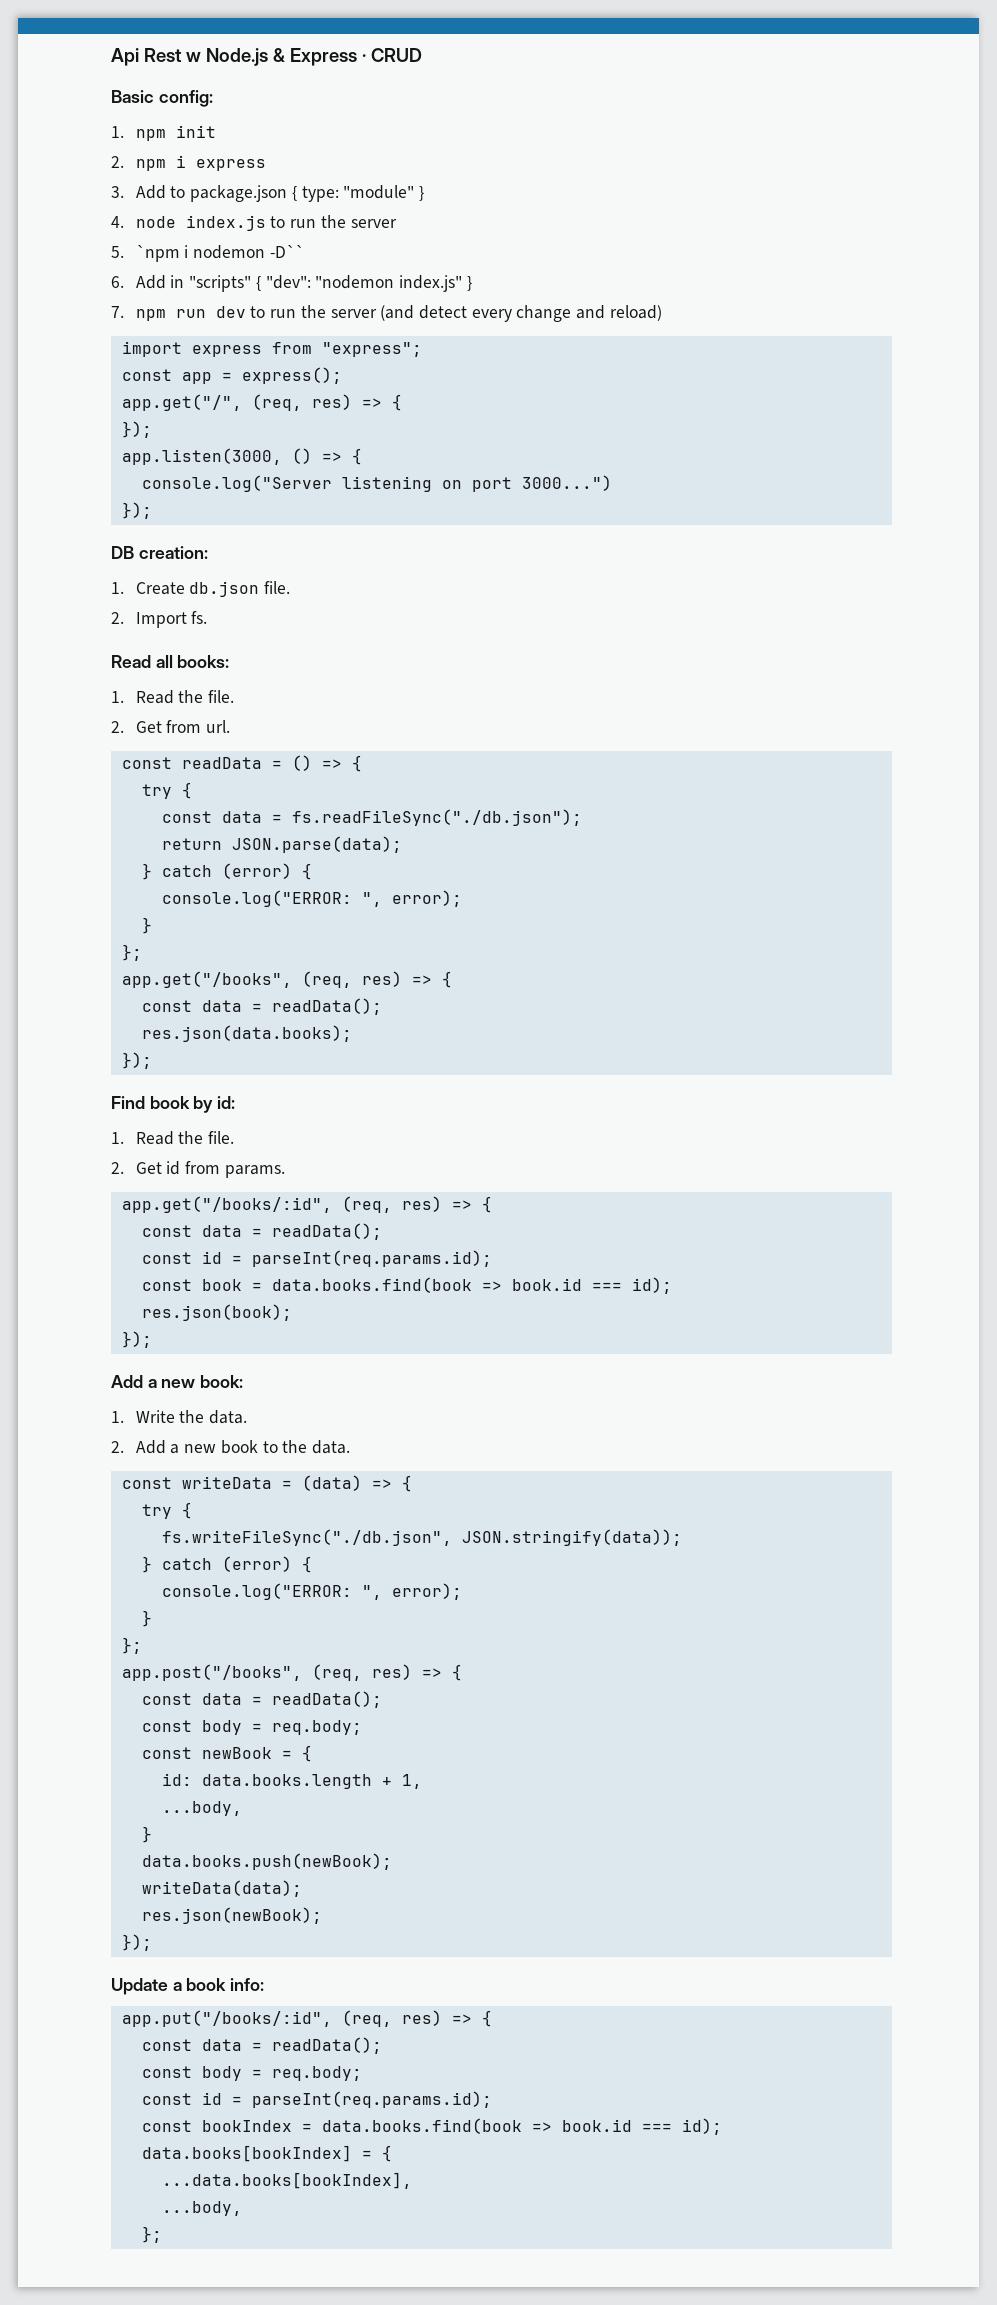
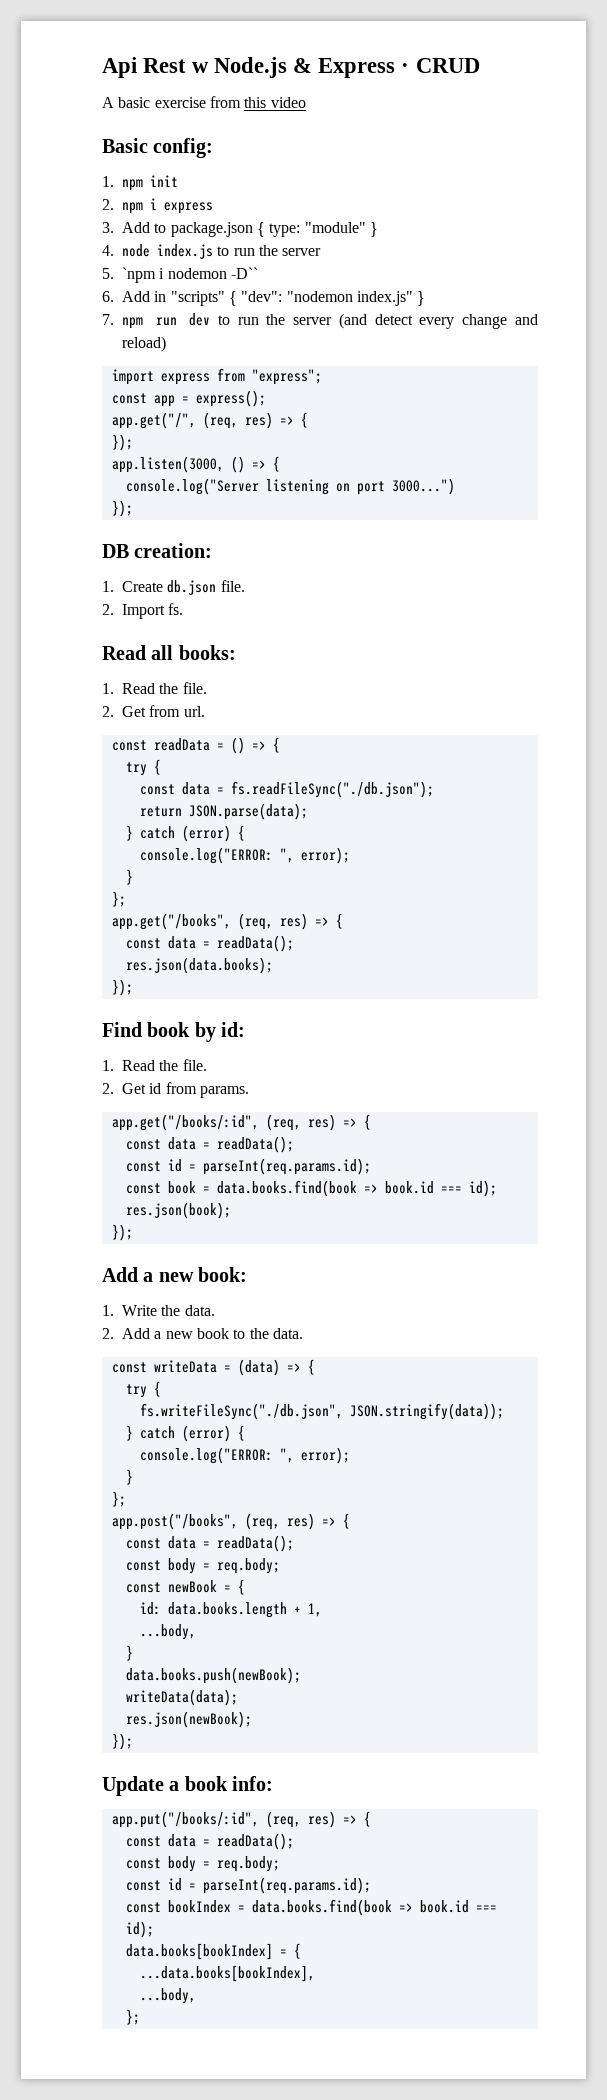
+ A basic exercise from this video

